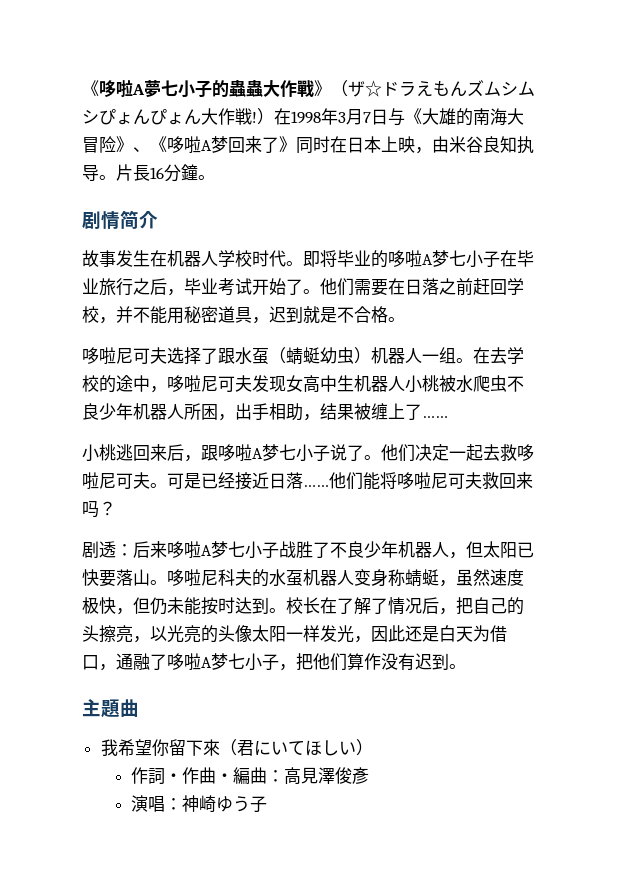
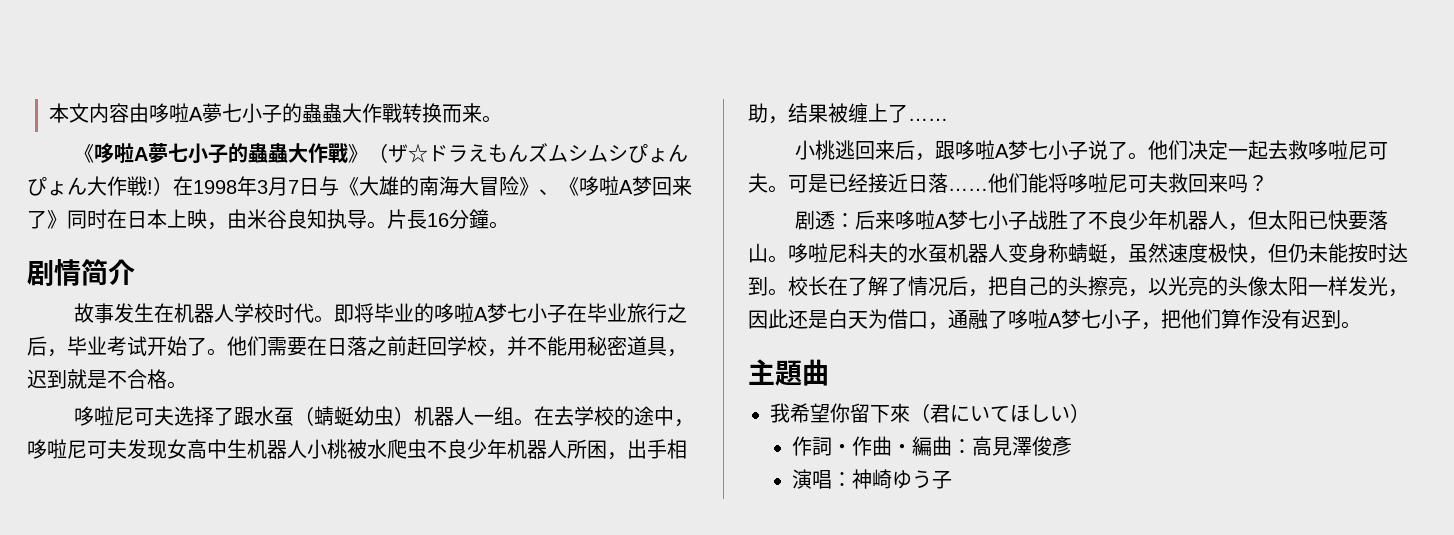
+ 本文内容由哆啦A夢七小子的蟲蟲大作戰转换而来。

